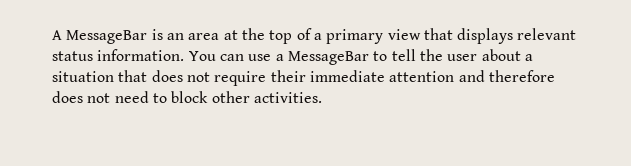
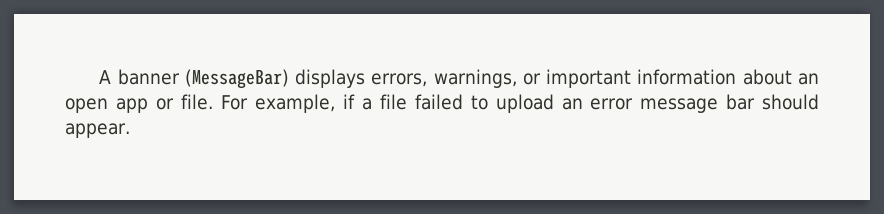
- A MessageBar is an area at the top of a primary view that displays relevant status information. You can use a MessageBar to tell the user about a situation that does not require their immediate attention and therefore does not need to block other activities.
+ A banner (MessageBar) displays errors, warnings, or important information about an open app or file. For example, if a file failed to upload an error message bar should appear.

